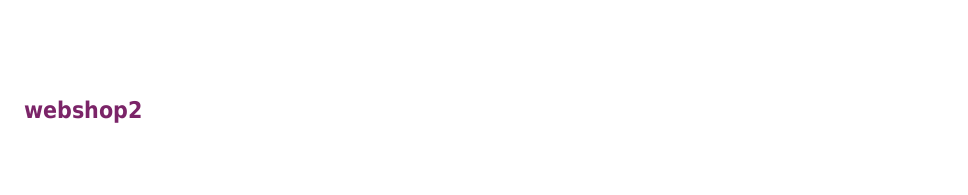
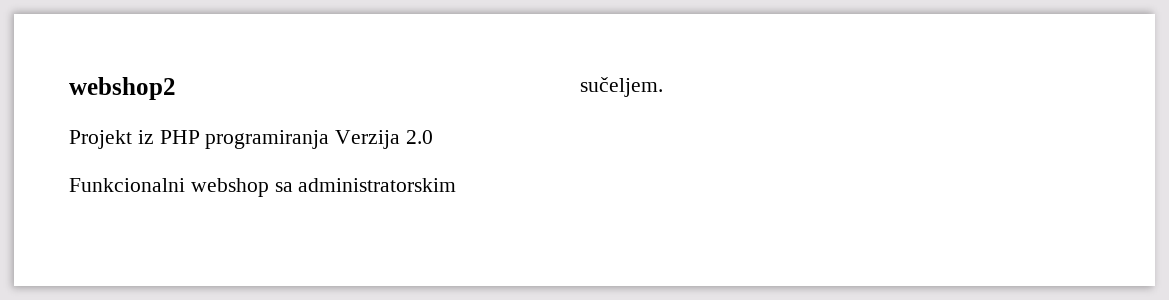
+ Projekt iz PHP programiranja Verzija 2.0
+ Funkcionalni webshop sa administratorskim sučeljem.

